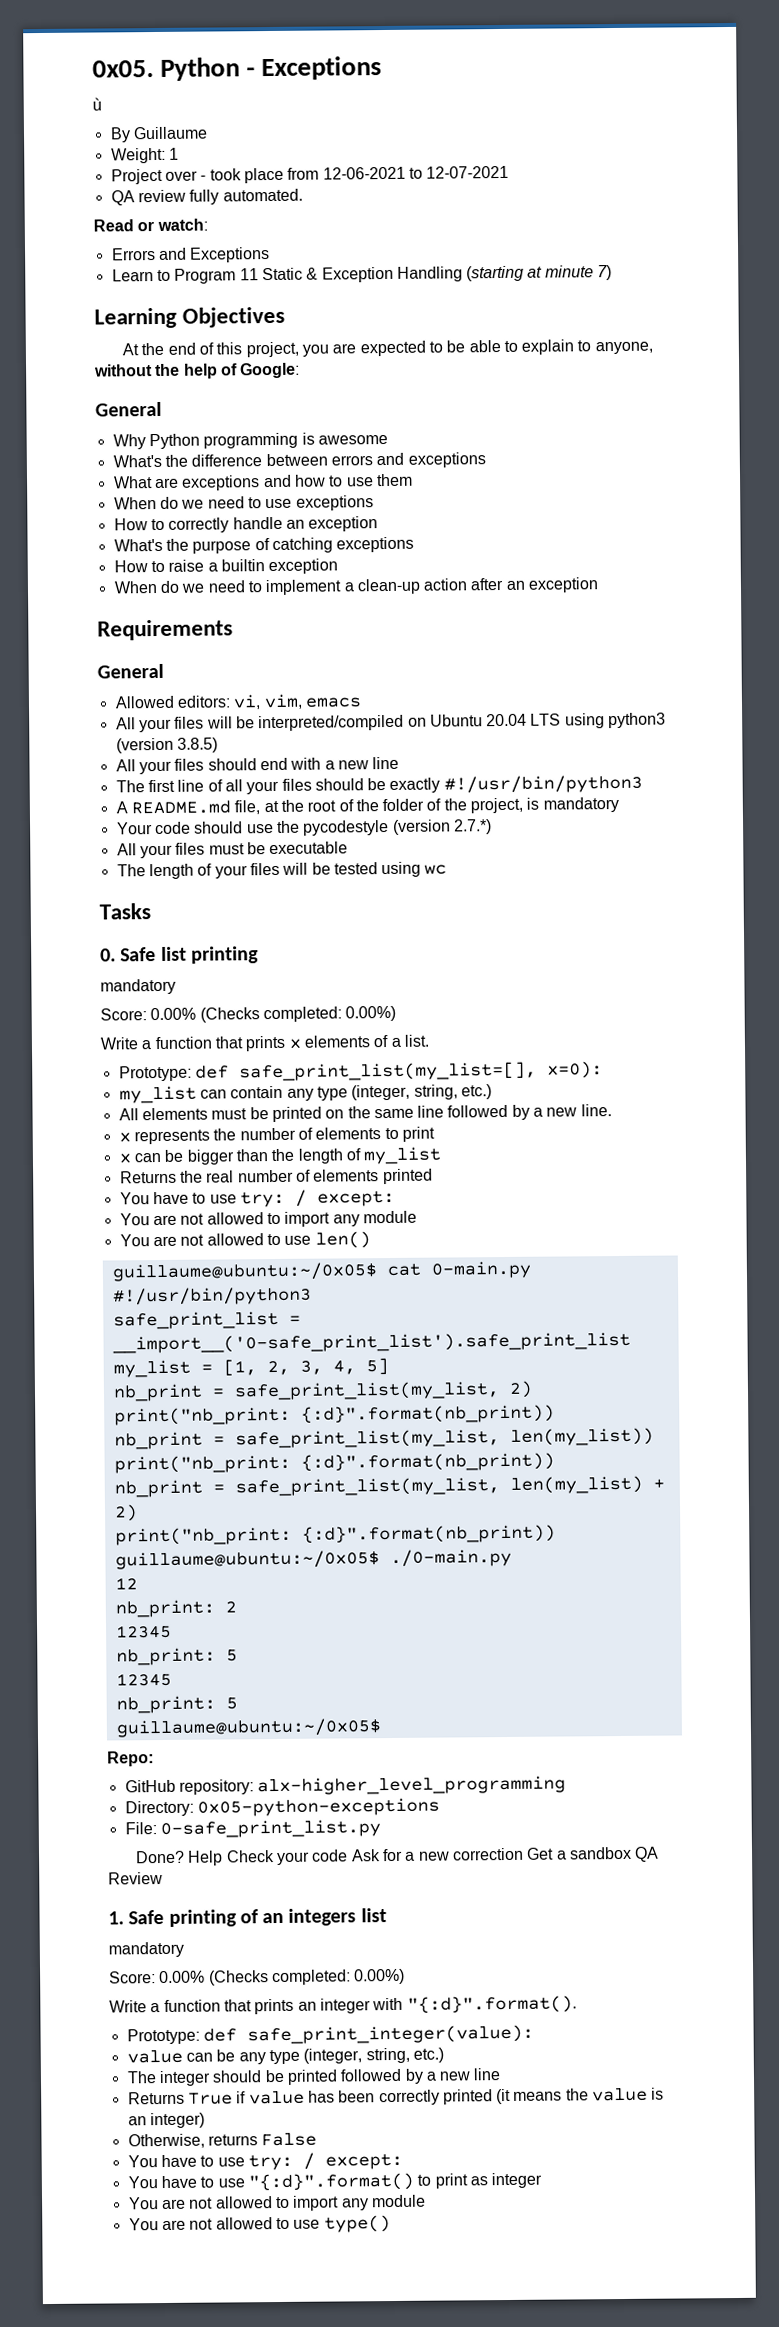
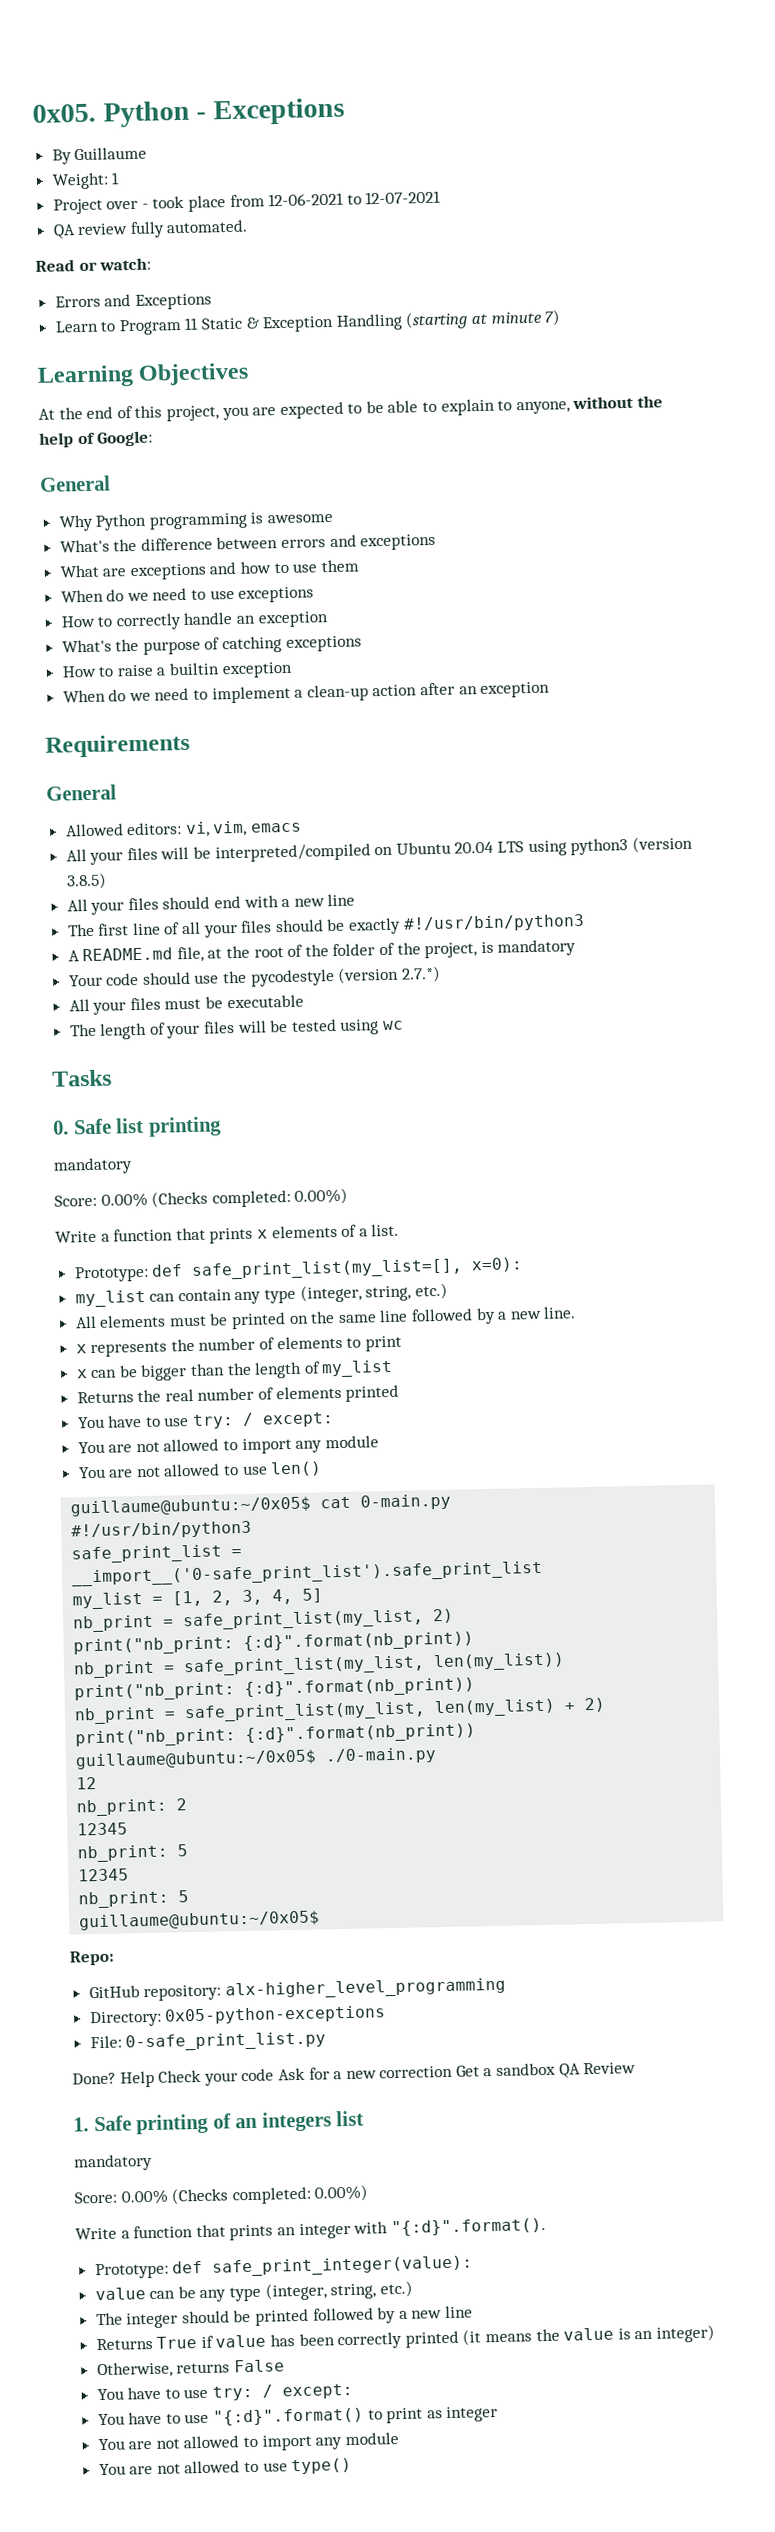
- ù

